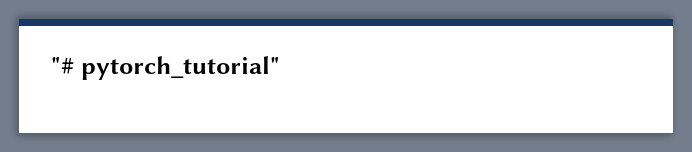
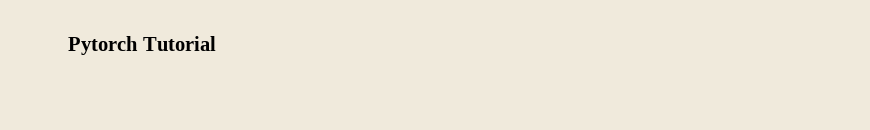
- "# pytorch_tutorial"
+ Pytorch Tutorial

